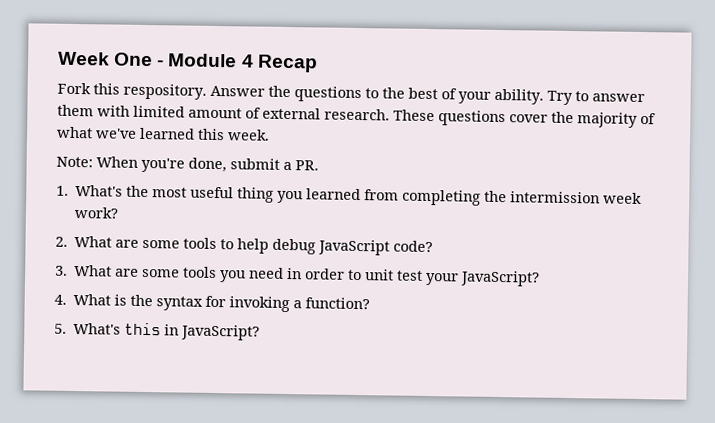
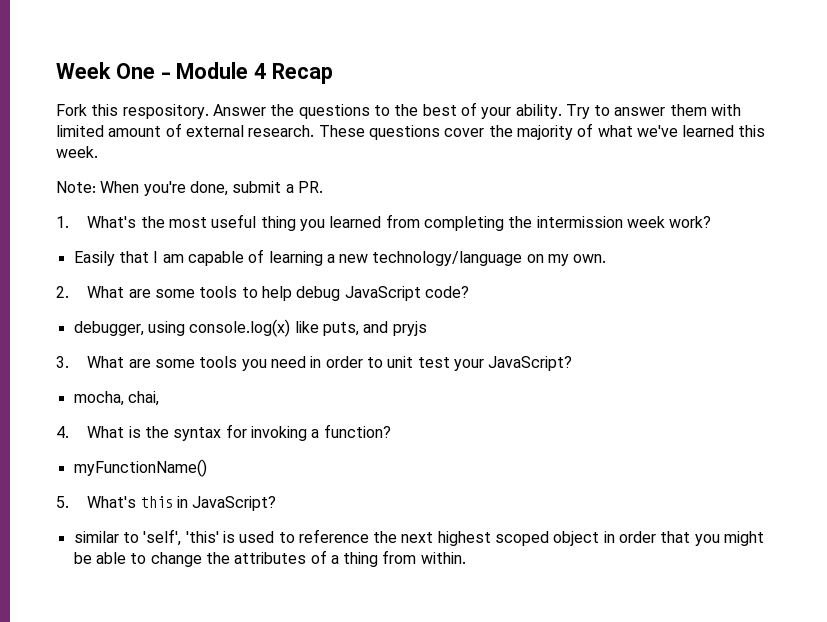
+ Easily that I am capable of learning a new technology/language on my own.
+ debugger, using console.log(x) like puts, and pryjs
+ mocha, chai,
+ myFunctionName()
+ similar to 'self', 'this' is used to reference the next highest scoped object in order that you might be able to change the attributes of a thing from within.

